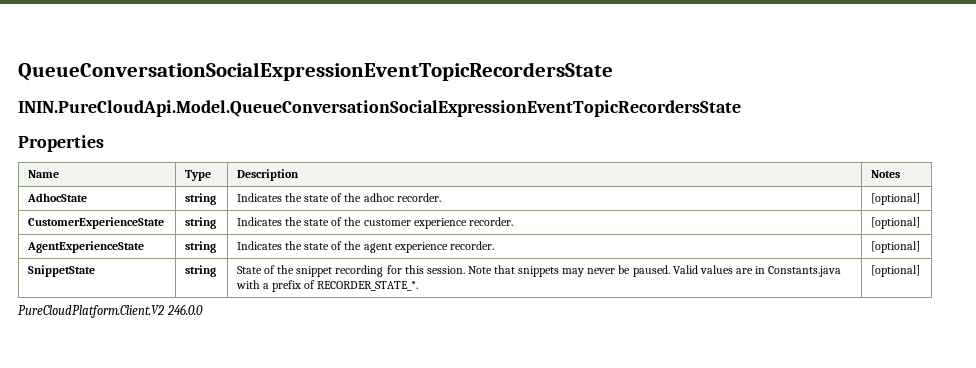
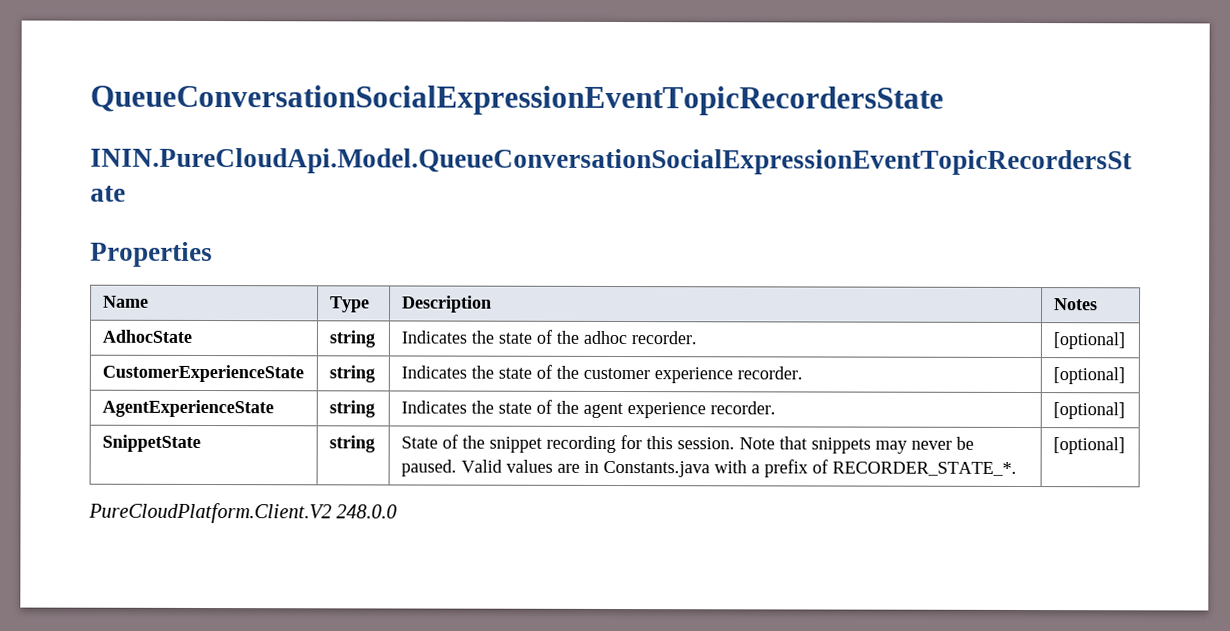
- PureCloudPlatform.Client.V2 246.0.0
+ PureCloudPlatform.Client.V2 248.0.0

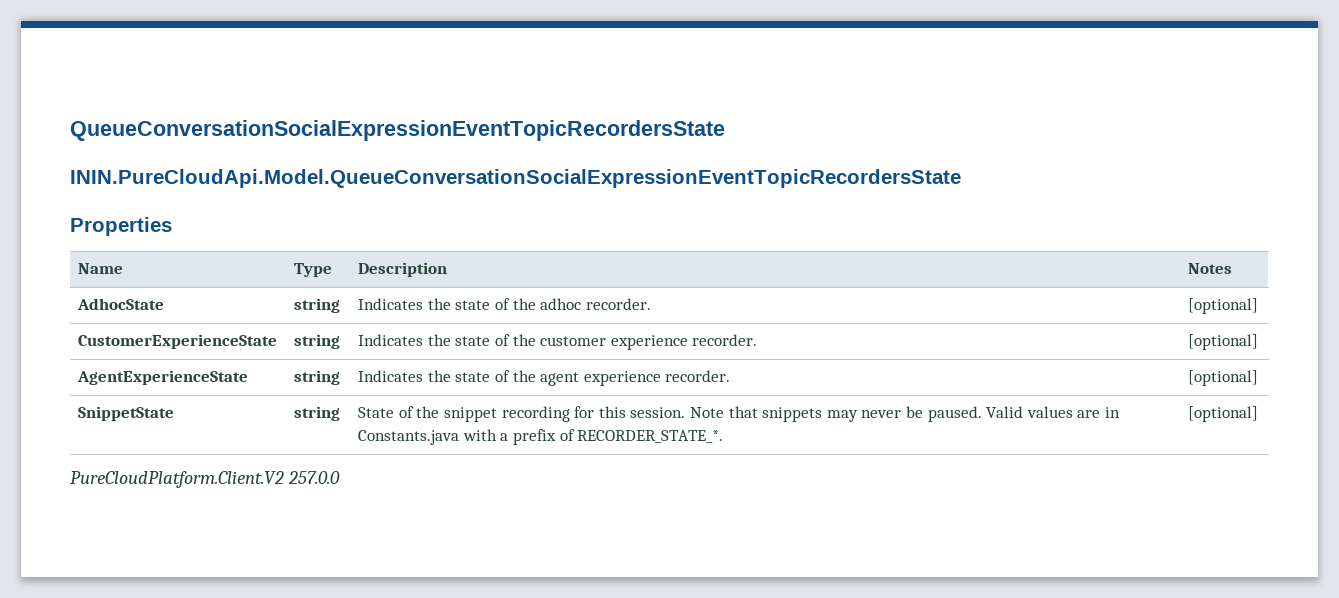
- PureCloudPlatform.Client.V2 248.0.0
+ PureCloudPlatform.Client.V2 257.0.0

